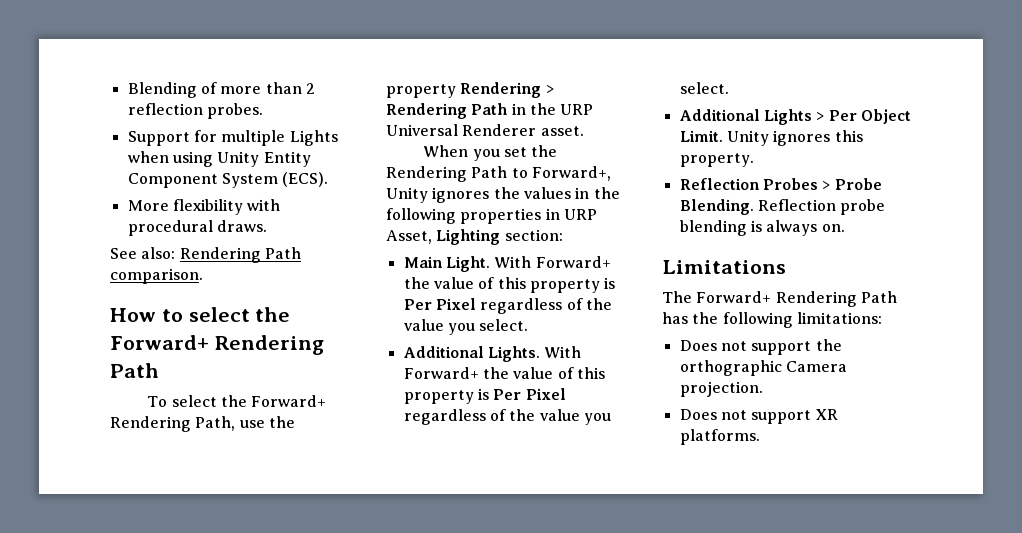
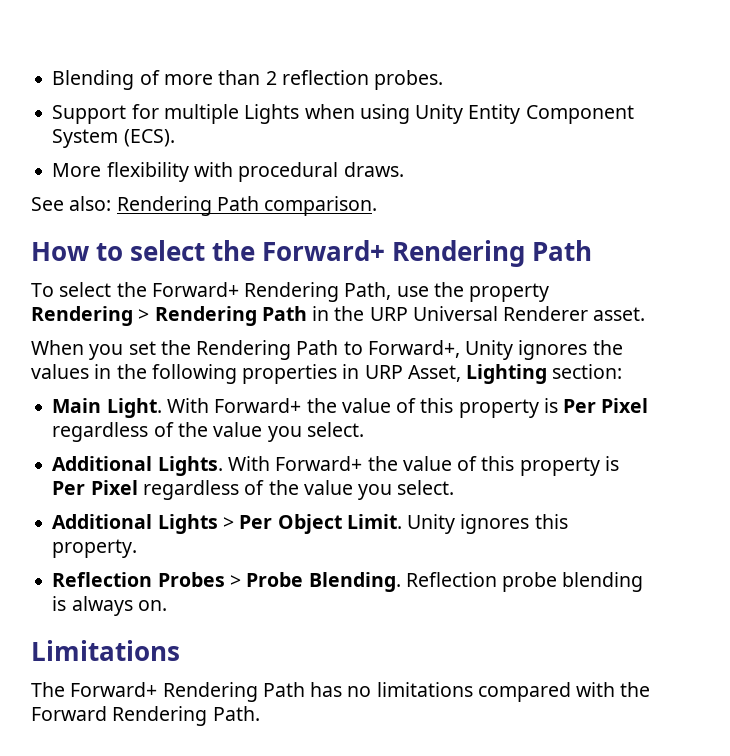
- The Forward+ Rendering Path has the following limitations:
- Does not support the orthographic Camera projection.
- Does not support XR platforms.
+ The Forward+ Rendering Path has no limitations compared with the Forward Rendering Path.

